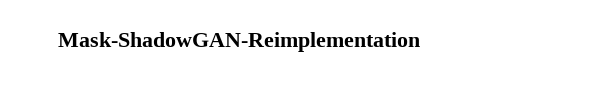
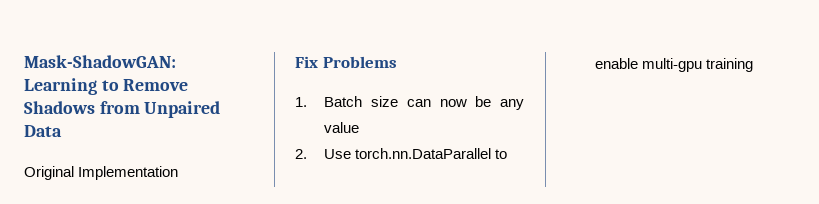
- Mask-ShadowGAN-Reimplementation
+ Mask-ShadowGAN: Learning to Remove Shadows from Unpaired Data
+ Original Implementation
+ Fix Problems
+ 1. Batch size can now be any value
+ 2. Use torch.nn.DataParallel to enable multi-gpu training

